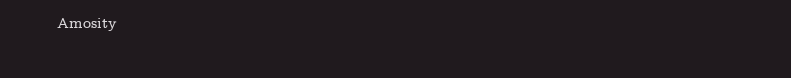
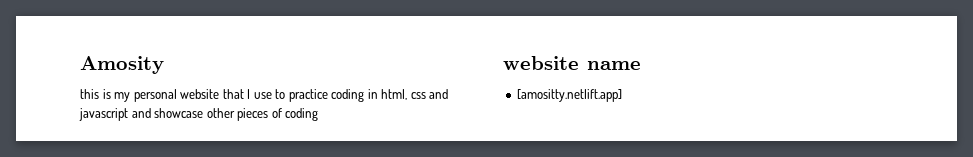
+ this is my personal website that I use to practice coding in html, css and javascript and showcase other pieces of coding
+ website name
+ [amositty.netlift.app]

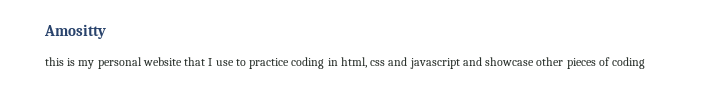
- Amosity
+ Amositty
- website name
- [amositty.netlift.app]

